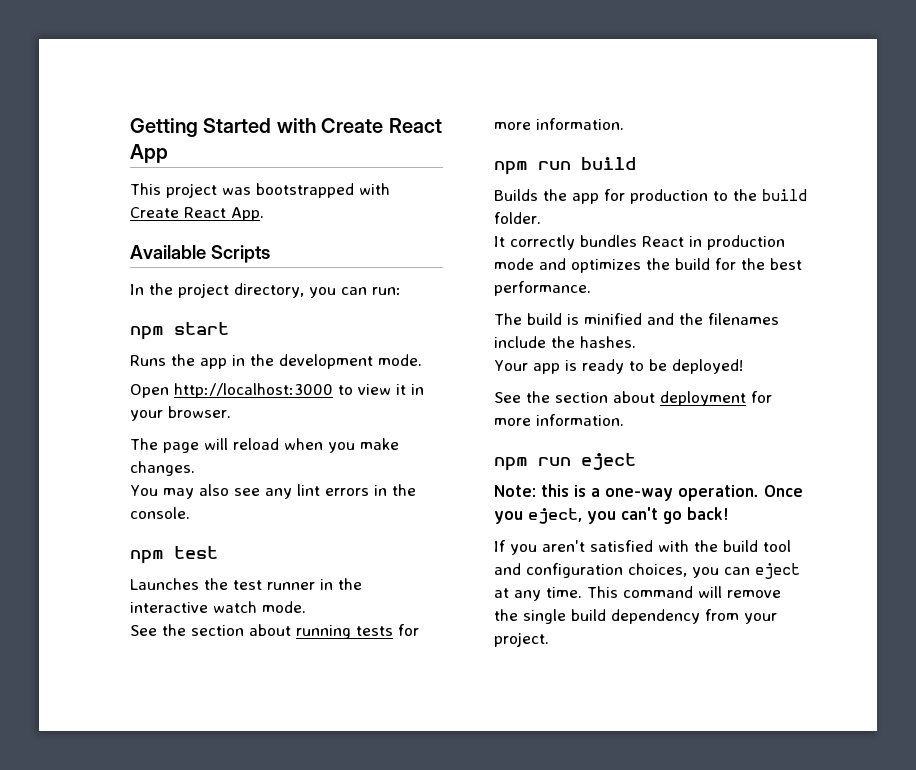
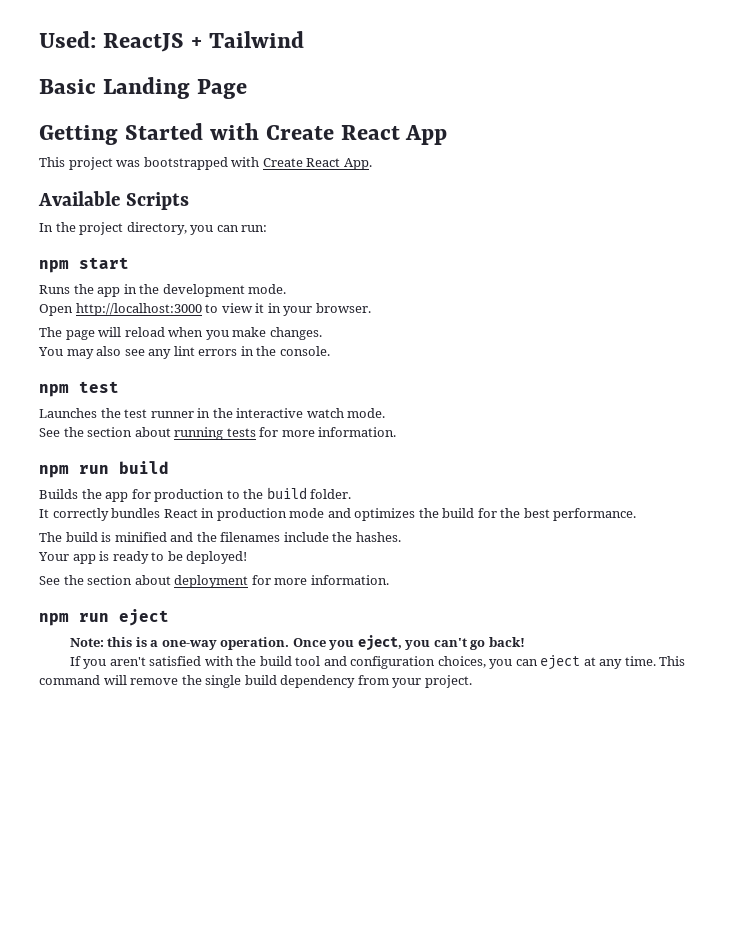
+ Used: ReactJS + Tailwind
+ Basic Landing Page

